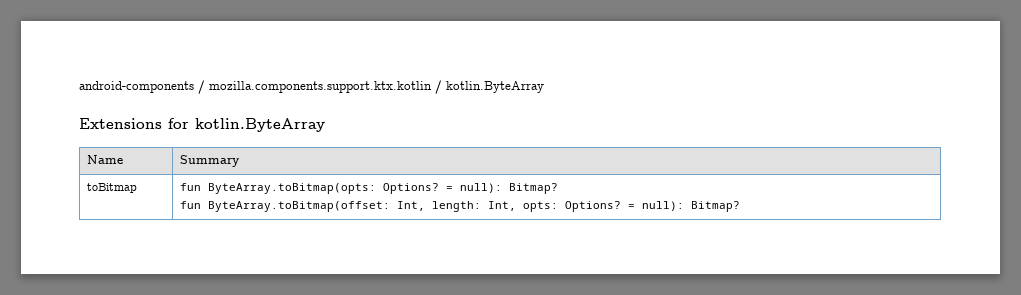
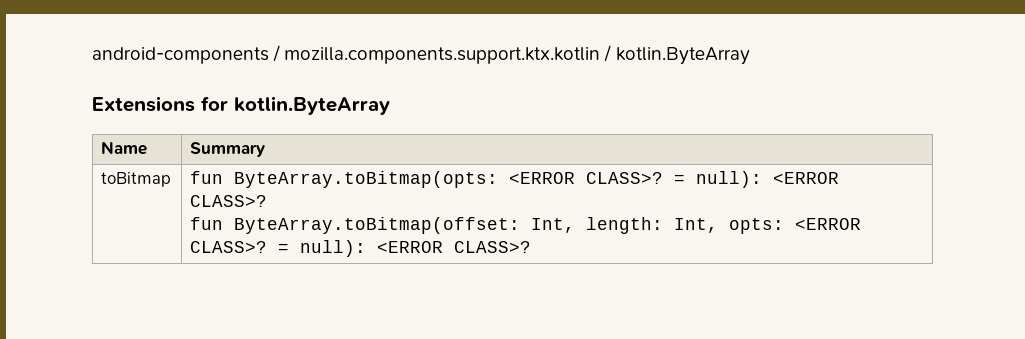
- toBitmap | fun ByteArray.toBitmap(opts: Options? = null): Bitmap?
- fun ByteArray.toBitmap(offset: Int, length: Int, opts: Options? = null): Bitmap?
+ toBitmap | fun ByteArray.toBitmap(opts: <ERROR CLASS>? = null): <ERROR CLASS>?
+ fun ByteArray.toBitmap(offset: Int, length: Int, opts: <ERROR CLASS>? = null): <ERROR CLASS>?

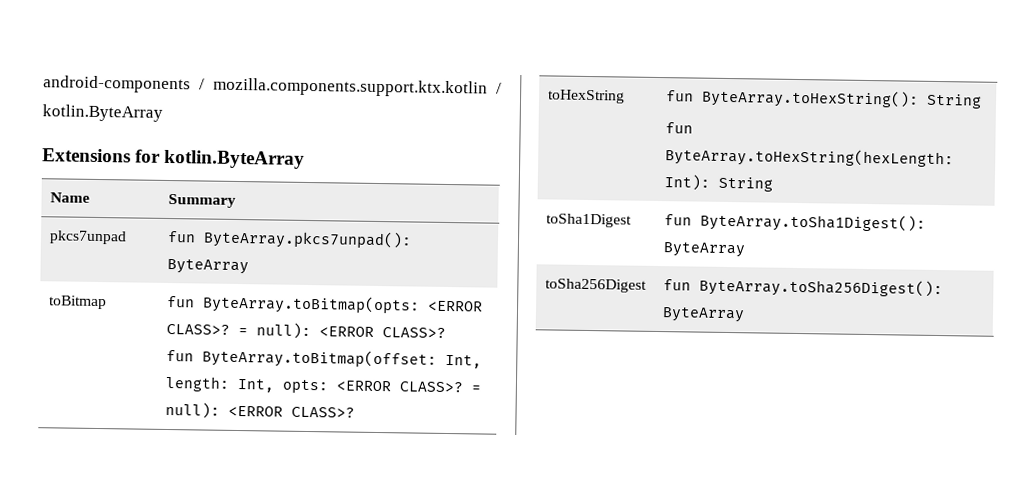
+ pkcs7unpad | fun ByteArray.pkcs7unpad(): ByteArray
+ toHexString | fun ByteArray.toHexString(): String
+ fun ByteArray.toHexString(hexLength: Int): String
+ toSha1Digest | fun ByteArray.toSha1Digest(): ByteArray
+ toSha256Digest | fun ByteArray.toSha256Digest(): ByteArray

